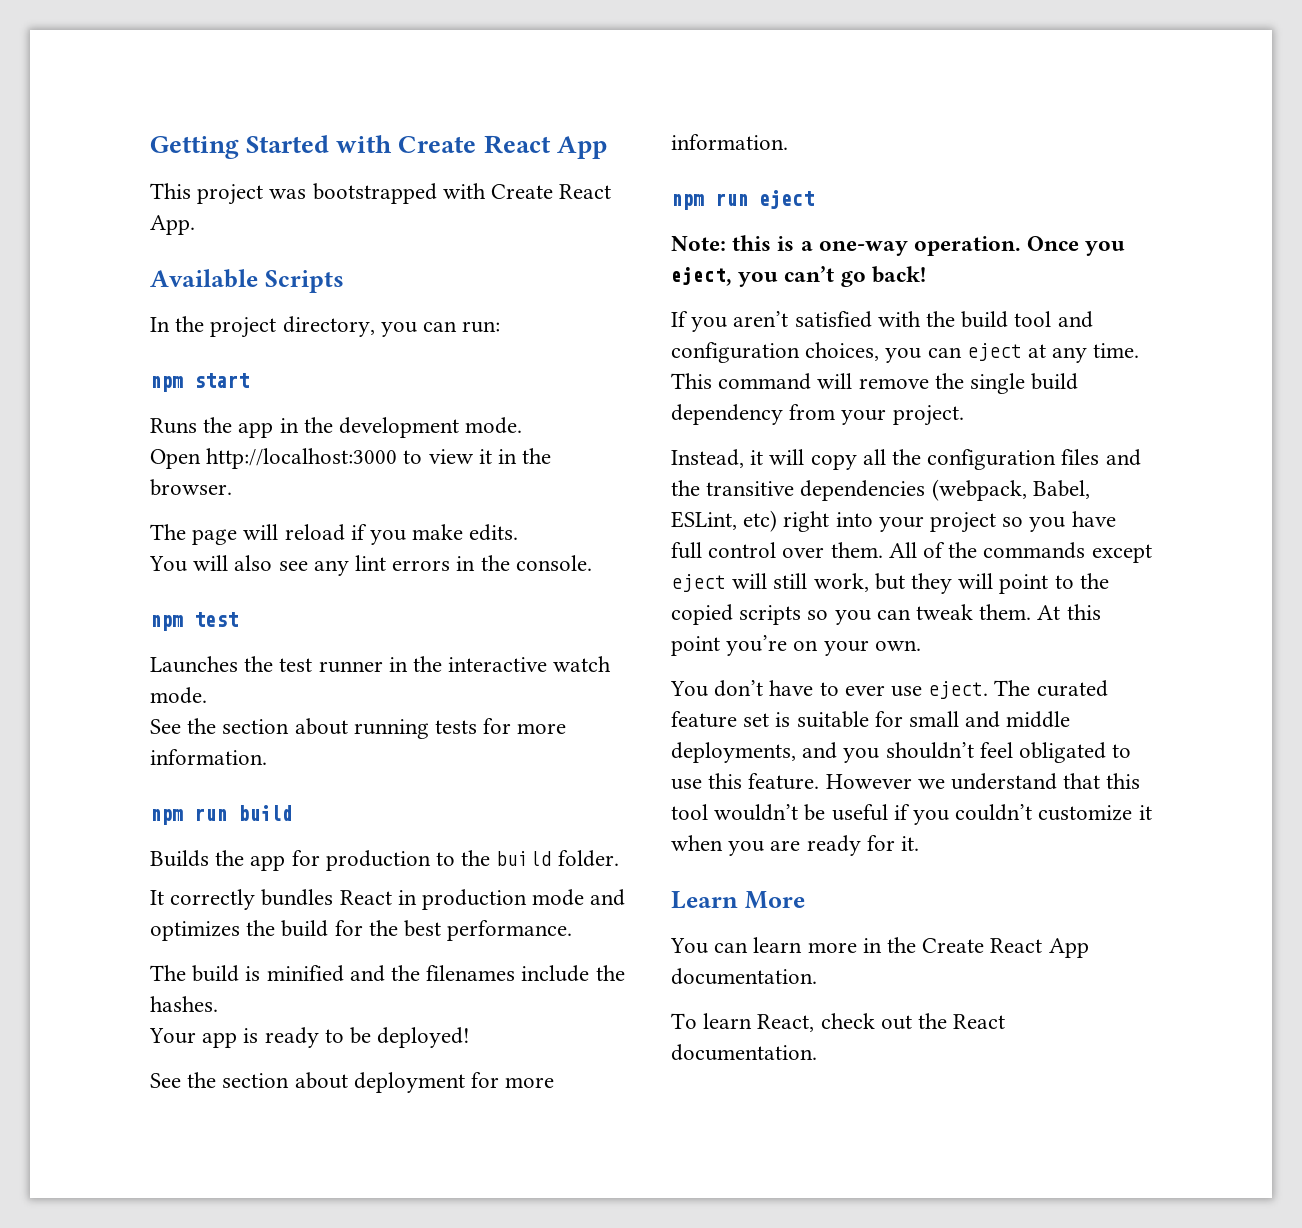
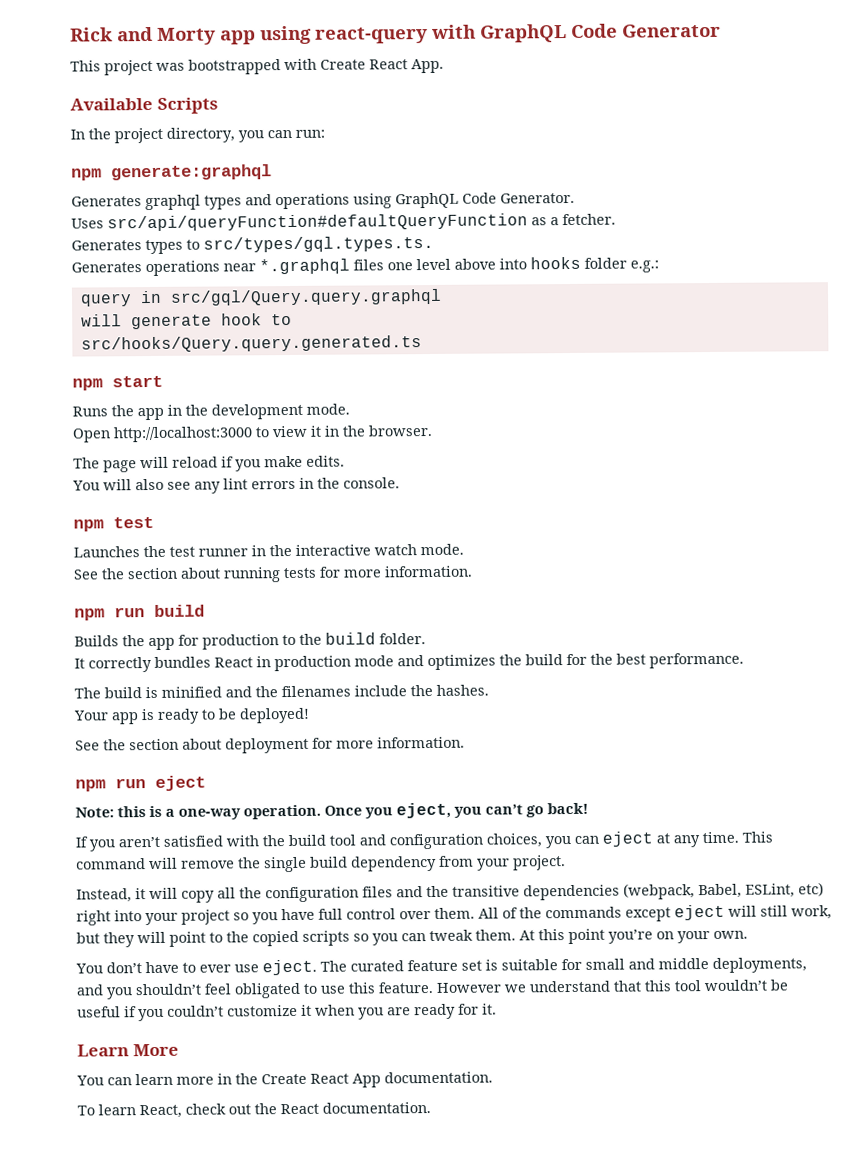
- Getting Started with Create React App
+ Rick and Morty app using react-query with GraphQL Code Generator
+ npm generate:graphql
+ Generates graphql types and operations using GraphQL Code Generator.
+ Uses src/api/queryFunction#defaultQueryFunction as a fetcher.
+ Generates types to src/types/gql.types.ts.
+ Generates operations near *.graphql files one level above into hooks folder e.g.:
+ query in src/gql/Query.query.graphql
+ will generate hook to
+ src/hooks/Query.query.generated.ts

